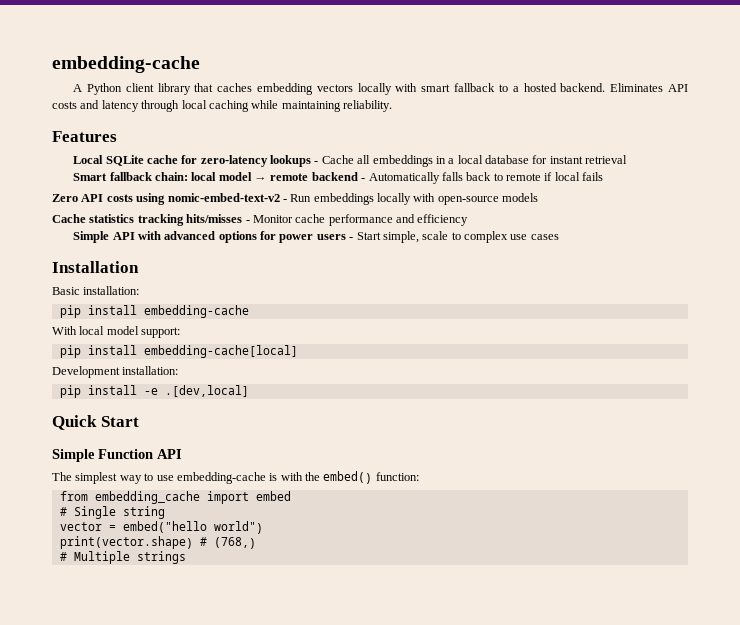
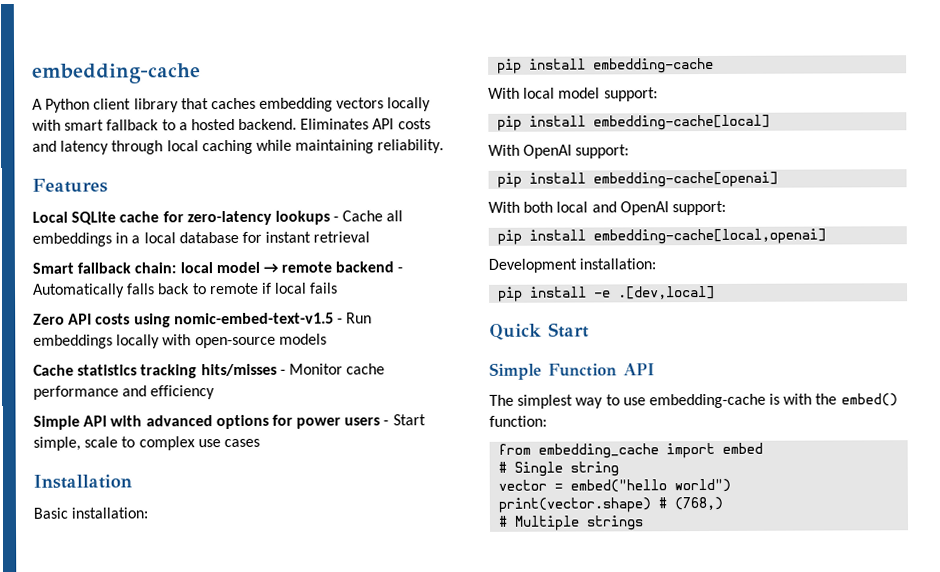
- Zero API costs using nomic-embed-text-v2 - Run embeddings locally with open-source models
+ Zero API costs using nomic-embed-text-v1.5 - Run embeddings locally with open-source models
+ With OpenAI support:
+ pip install embedding-cache[openai]
+ With both local and OpenAI support:
+ pip install embedding-cache[local,openai]

